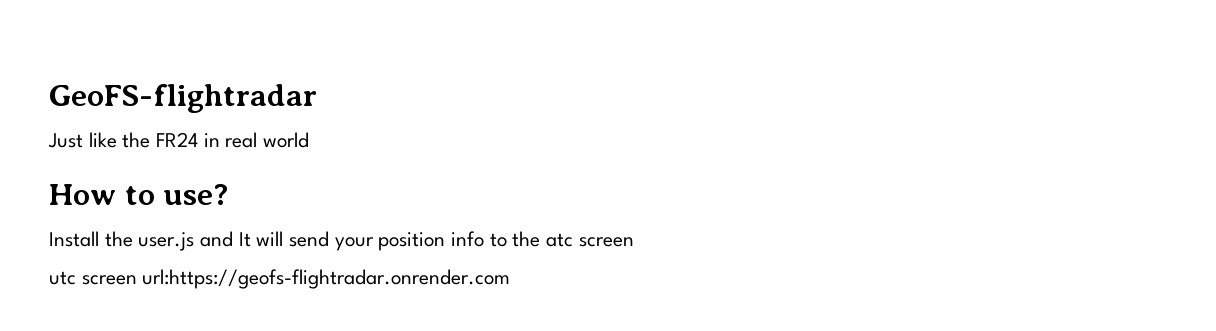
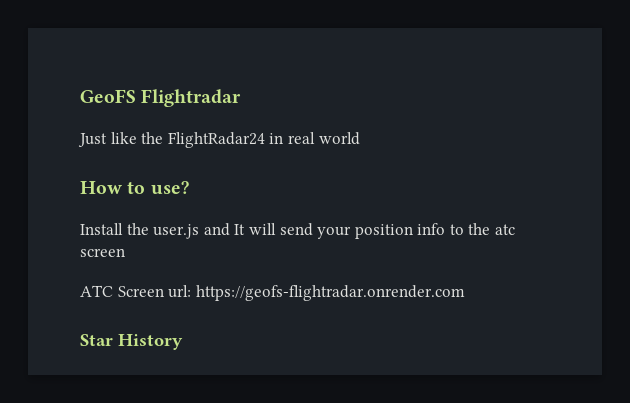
- GeoFS-flightradar
+ GeoFS Flightradar
- Just like the FR24 in real world
+ Just like the FlightRadar24 in real world
- utc screen url:https://geofs-flightradar.onrender.com
+ ATC Screen url: https://geofs-flightradar.onrender.com
+ Star History

